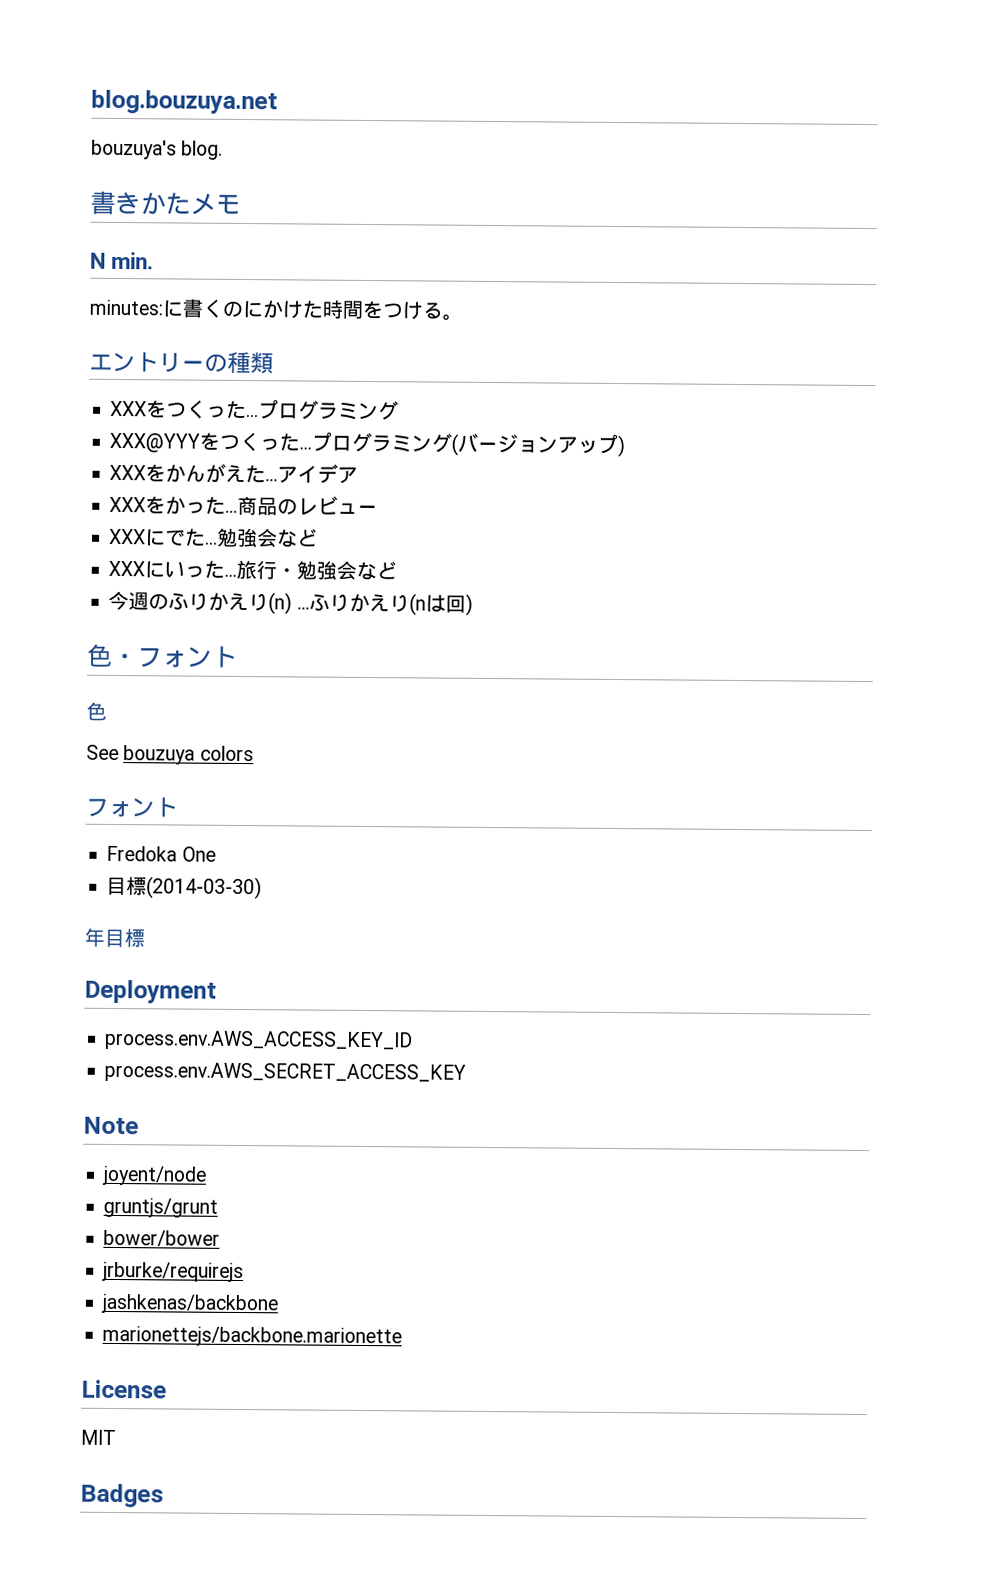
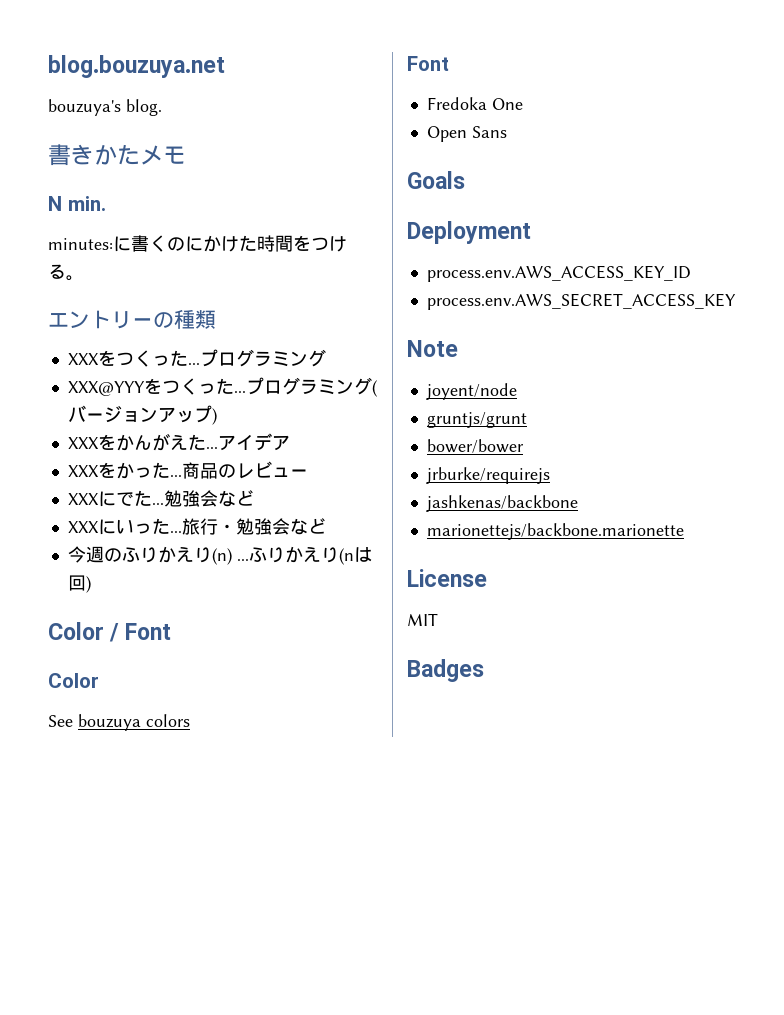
- 色・フォント
- 色
+ Color / Font
+ Color
  See bouzuya colors
- フォント
+ Font
- 目標(2014-03-30)
- 年目標
+ Open Sans
+ Goals

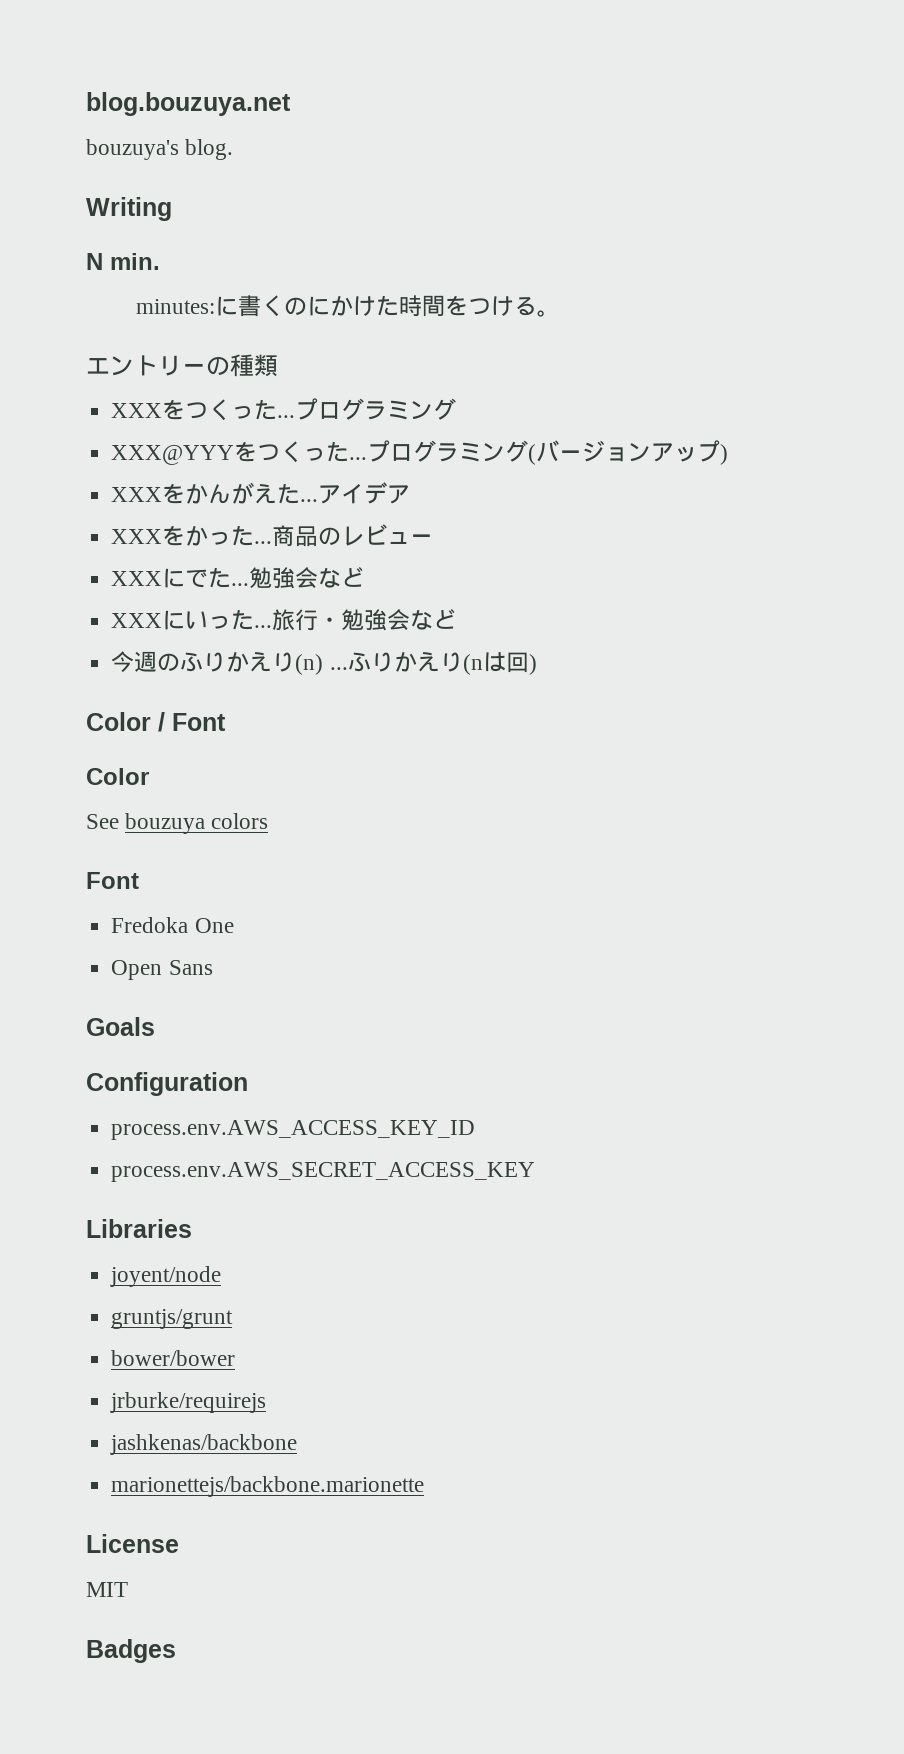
- 書きかたメモ
+ Writing
- Deployment
+ Configuration
- Note
+ Libraries

